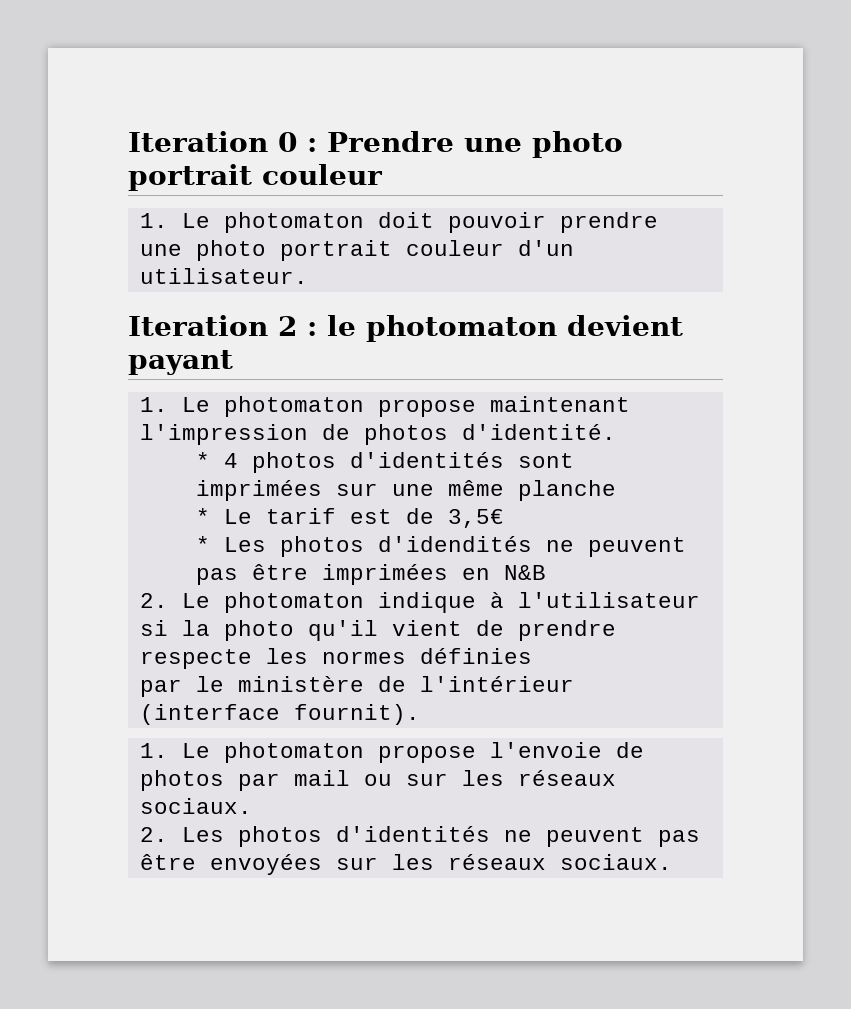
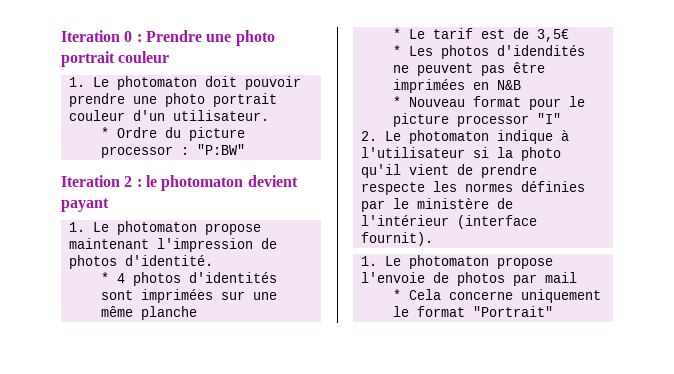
+ * Ordre du picture processor : "P:BW"
+ * Nouveau format pour le picture processor "I"
- 1. Le photomaton propose l'envoie de photos par mail ou sur les réseaux sociaux.
- 2. Les photos d'identités ne peuvent pas être envoyées sur les réseaux sociaux.
+ 1. Le photomaton propose l'envoie de photos par mail
+ * Cela concerne uniquement le format "Portrait"

